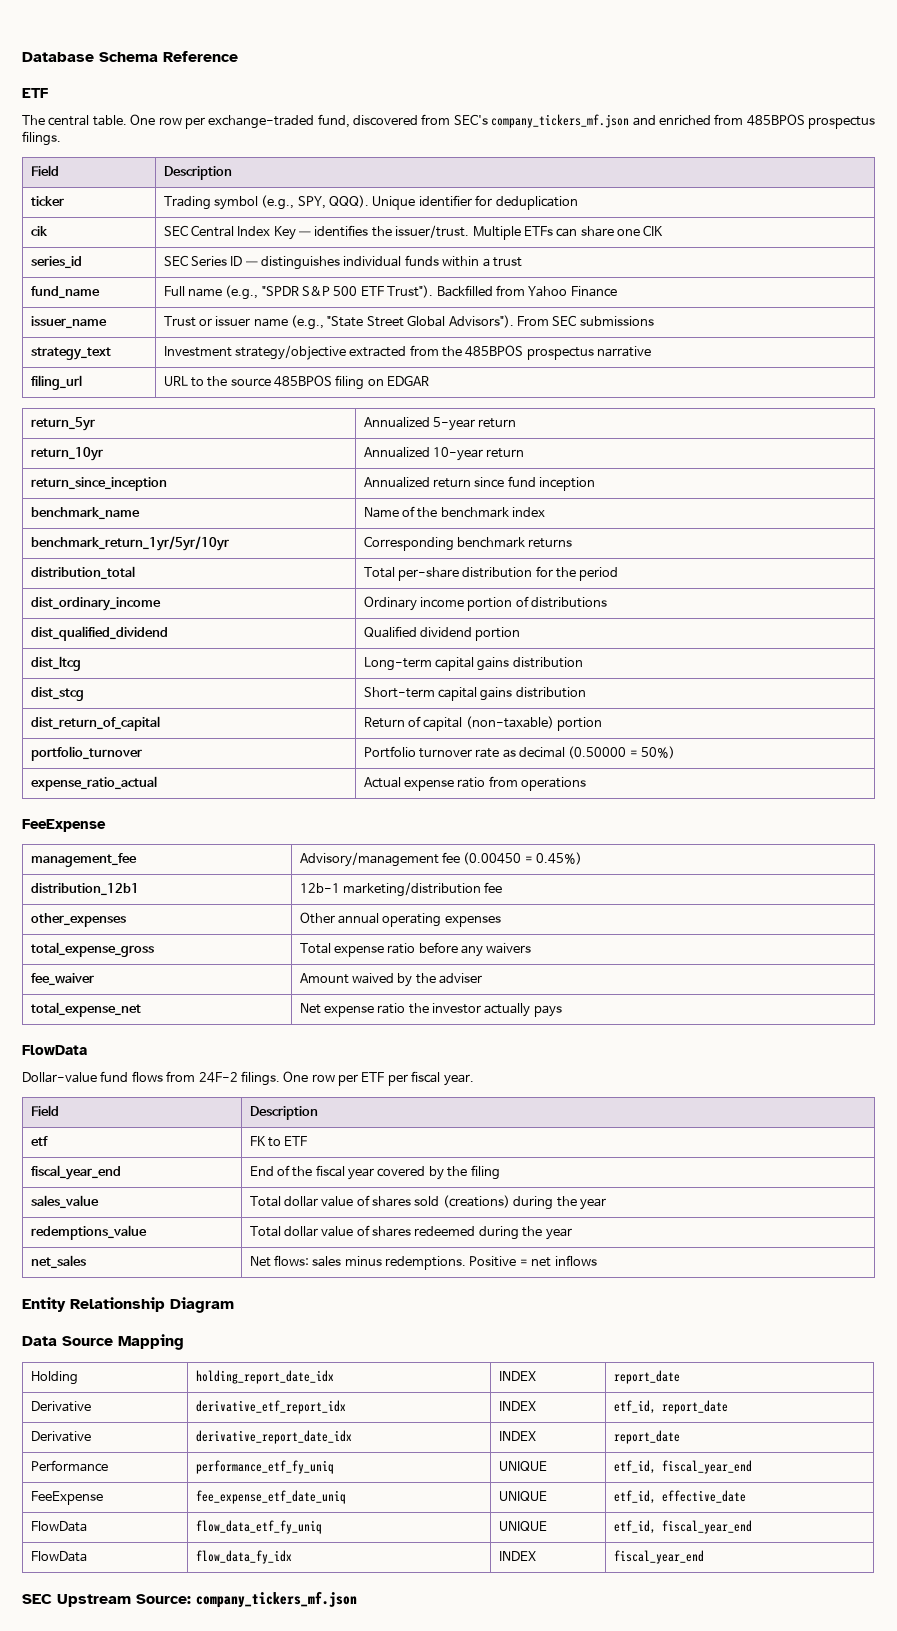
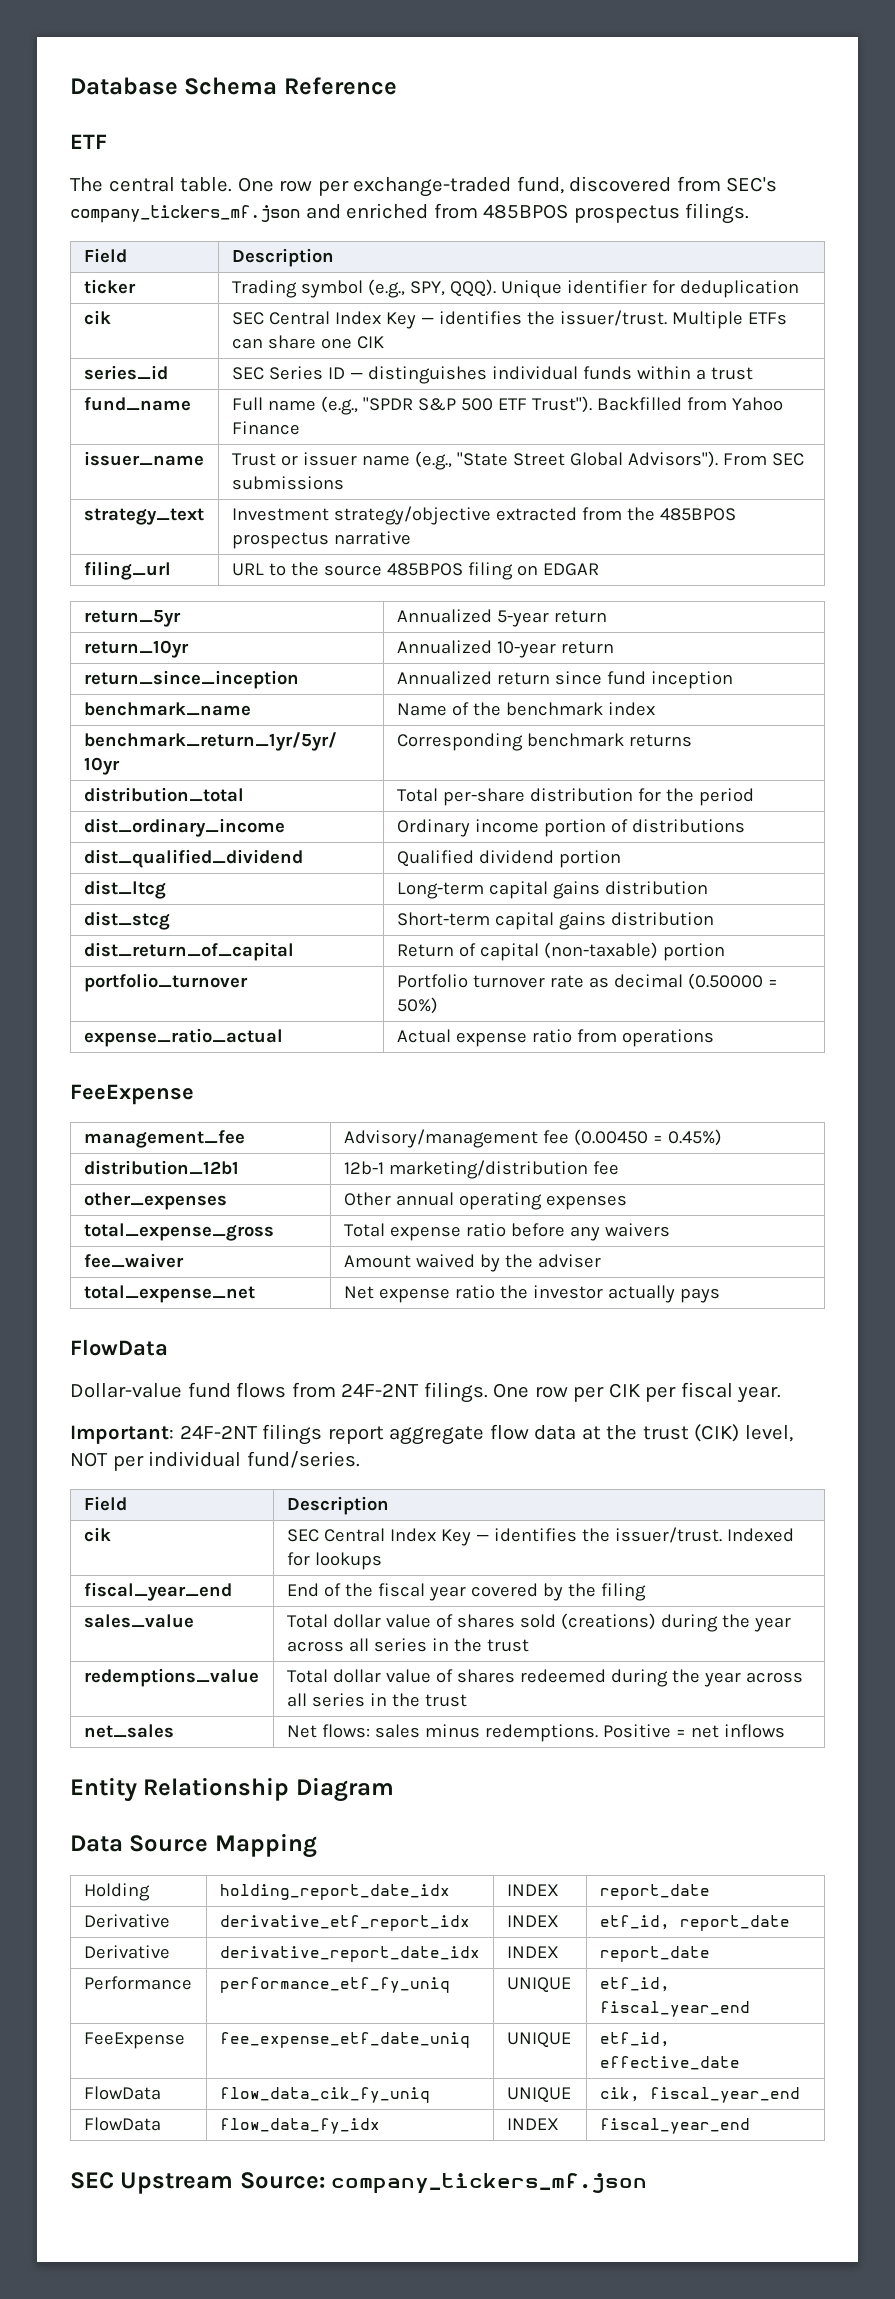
- Dollar-value fund flows from 24F-2 filings.
+ Dollar-value fund flows from 24F-2NT filings.
- One row per ETF per fiscal year.
+ One row per CIK per fiscal year.
+ Important: 24F-2NT filings report aggregate flow data at the trust (CIK) level, NOT per individual fund/series.
  Field | Description
- etf | FK to ETF
+ cik | SEC Central Index Key — identifies the issuer/trust. Indexed for lookups
- sales_value | Total dollar value of shares sold (creations) during the year
+ sales_value | Total dollar value of shares sold (creations) during the year across all series in the trust
- redemptions_value | Total dollar value of shares redeemed during the year
+ redemptions_value | Total dollar value of shares redeemed during the year across all series in the trust
- FlowData | flow_data_etf_fy_uniq | UNIQUE | etf_id, fiscal_year_end
+ FlowData | flow_data_cik_fy_uniq | UNIQUE | cik, fiscal_year_end

